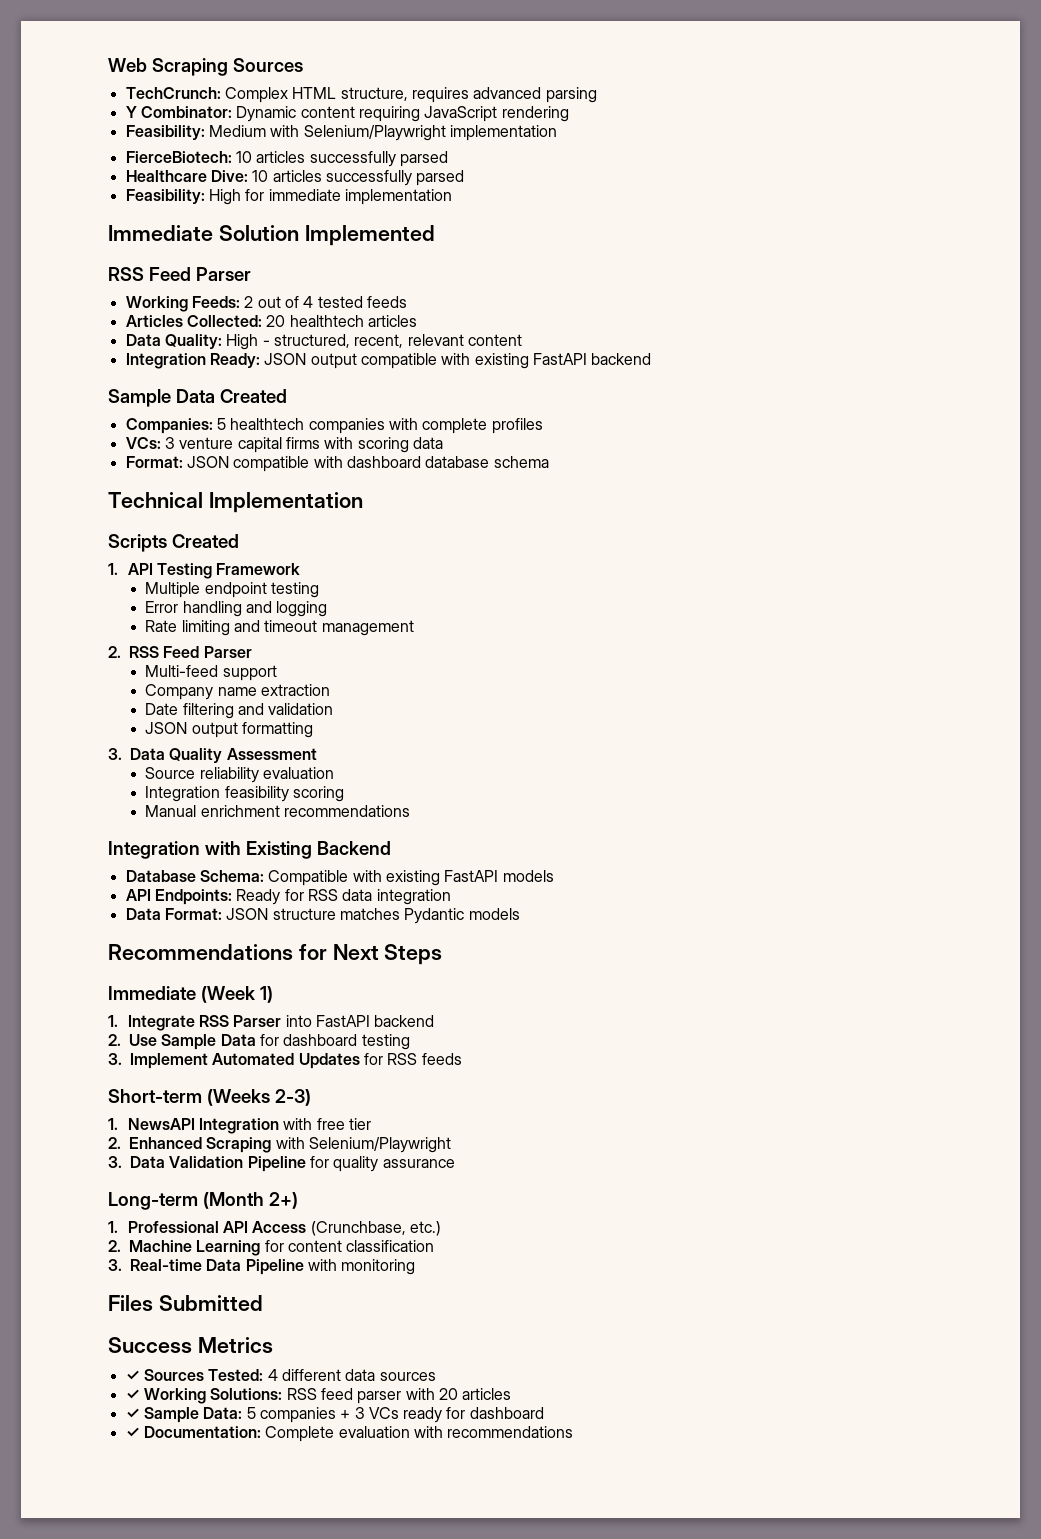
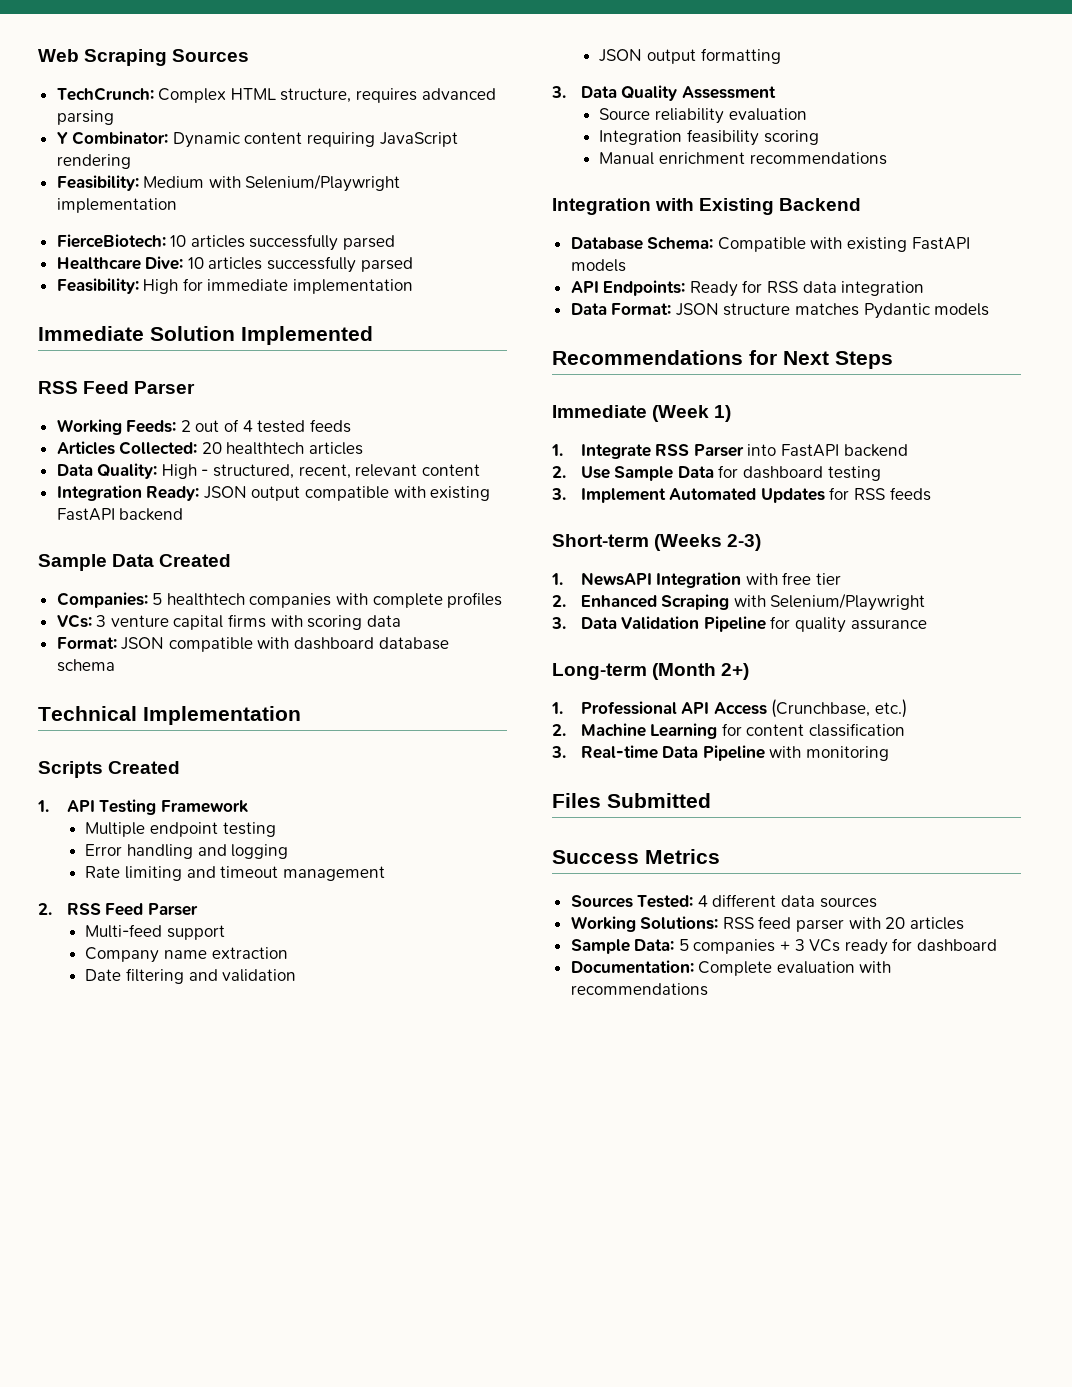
- ✓ Sources Tested: 4 different data sources
+ Sources Tested: 4 different data sources
- ✓ Working Solutions: RSS feed parser with 20 articles
+ Working Solutions: RSS feed parser with 20 articles
- ✓ Sample Data: 5 companies + 3 VCs ready for dashboard
+ Sample Data: 5 companies + 3 VCs ready for dashboard
- ✓ Documentation: Complete evaluation with recommendations
+ Documentation: Complete evaluation with recommendations

